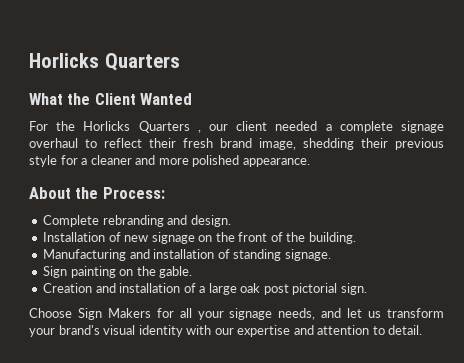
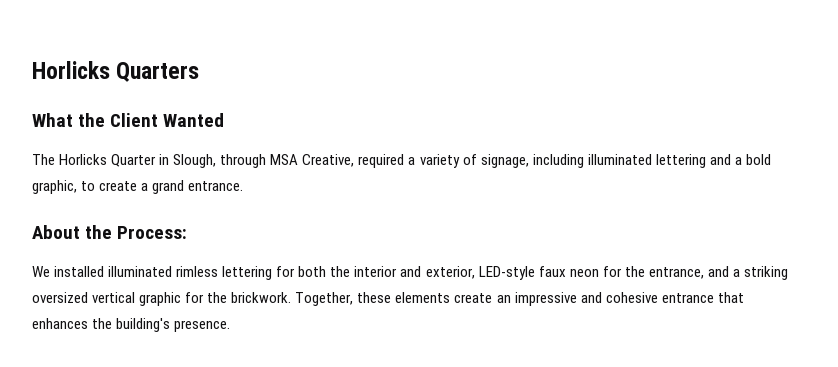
- For the Horlicks Quarters , our client needed a complete signage overhaul to reflect their fresh brand image, shedding their previous style for a cleaner and more polished appearance.
+ The Horlicks Quarter in Slough, through MSA Creative, required a variety of signage, including illuminated lettering and a bold graphic, to create a grand entrance.
  About the Process:
- Complete rebranding and design.
- Installation of new signage on the front of the building.
- Manufacturing and installation of standing signage.
- Sign painting on the gable.
- Creation and installation of a large oak post pictorial sign.
- Choose Sign Makers for all your signage needs, and let us transform your brand's visual identity with our expertise and attention to detail.
+ We installed illuminated rimless lettering for both the interior and exterior, LED-style faux neon for the entrance, and a striking oversized vertical graphic for the brickwork. Together, these elements create an impressive and cohesive entrance that enhances the building's presence.

